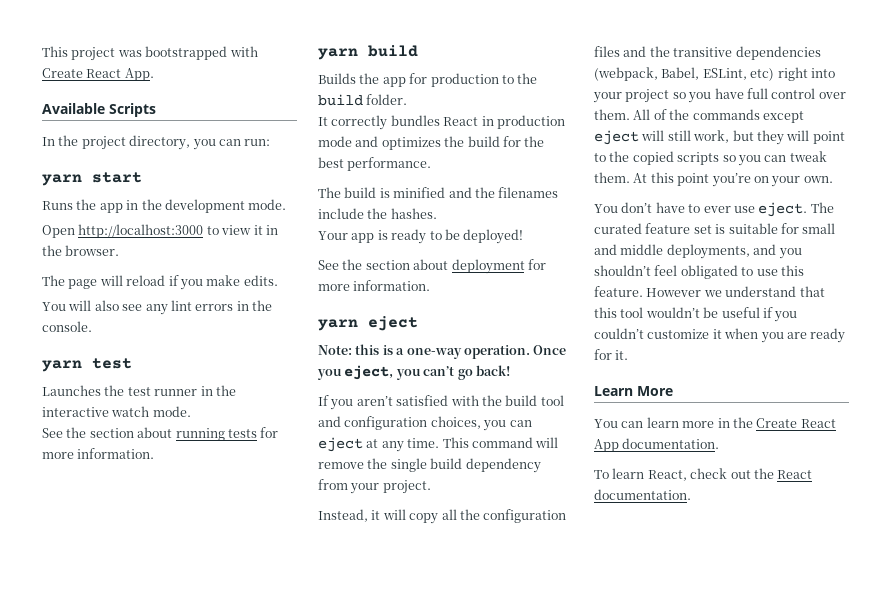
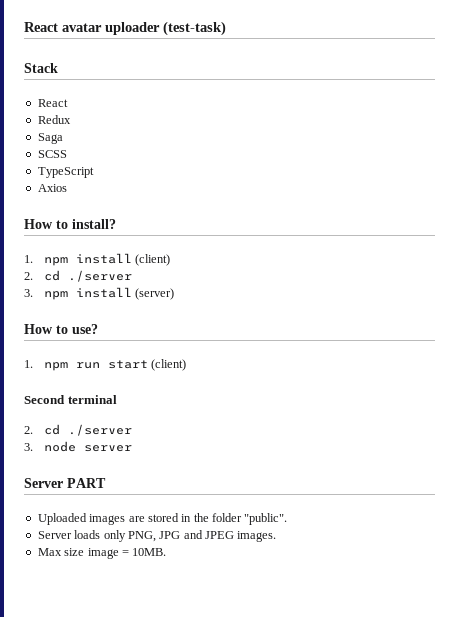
- This project was bootstrapped with Create React App.
- Available Scripts
- In the project directory, you can run:
- yarn start
- Runs the app in the development mode.
- Open http://localhost:3000 to view it in the browser.
- The page will reload if you make edits.
- You will also see any lint errors in the console.
- yarn test
- Launches the test runner in the interactive watch mode.
- See the section about running tests for more information.
- yarn build
- Builds the app for production to the build folder.
- It correctly bundles React in production mode and optimizes the build for the best performance.
- The build is minified and the filenames include the hashes.
- Your app is ready to be deployed!
- See the section about deployment for more information.
- yarn eject
- Note: this is a one-way operation. Once you eject, you can’t go back!
- If you aren’t satisfied with the build tool and configuration choices, you can eject at any time. This command will remove the single build dependency from your project.
- Instead, it will copy all the configuration files and the transitive dependencies (webpack, Babel, ESLint, etc) right into your project so you have full control over them. All of the commands except eject will still work, but they will point to the copied scripts so you can tweak them. At this point you’re on your own.
- You don’t have to ever use eject. The curated feature set is suitable for small and middle deployments, and you shouldn’t feel obligated to use this feature. However we understand that this tool wouldn’t be useful if you couldn’t customize it when you are ready for it.
- Learn More
- You can learn more in the Create React App documentation.
- To learn React, check out the React documentation.
+ React avatar uploader (test-task)
+ Stack
+ React
+ Redux
+ Saga
+ SCSS
+ TypeScript
+ Axios
+ How to install?
+ 1. npm install (client)
+ 2. cd ./server
+ 3. npm install (server)
+ How to use?
+ 1. npm run start (client)
+ Second terminal
+ 2. cd ./server
+ 3. node server
+ Server PART
+ Uploaded images are stored in the folder "public".
+ Server loads only PNG, JPG and JPEG images.
+ Max size image = 10MB.

